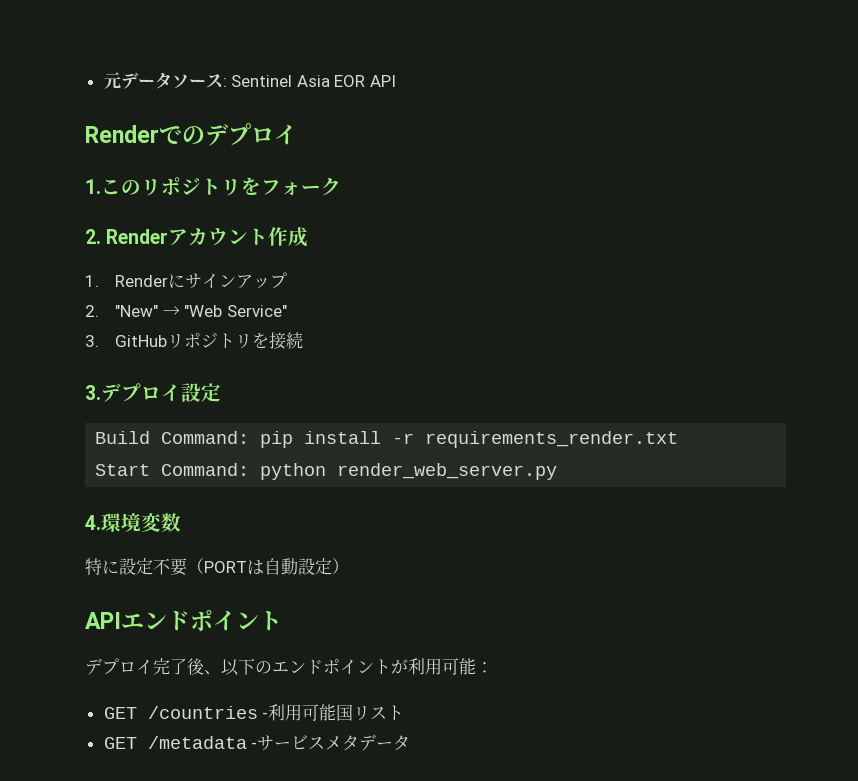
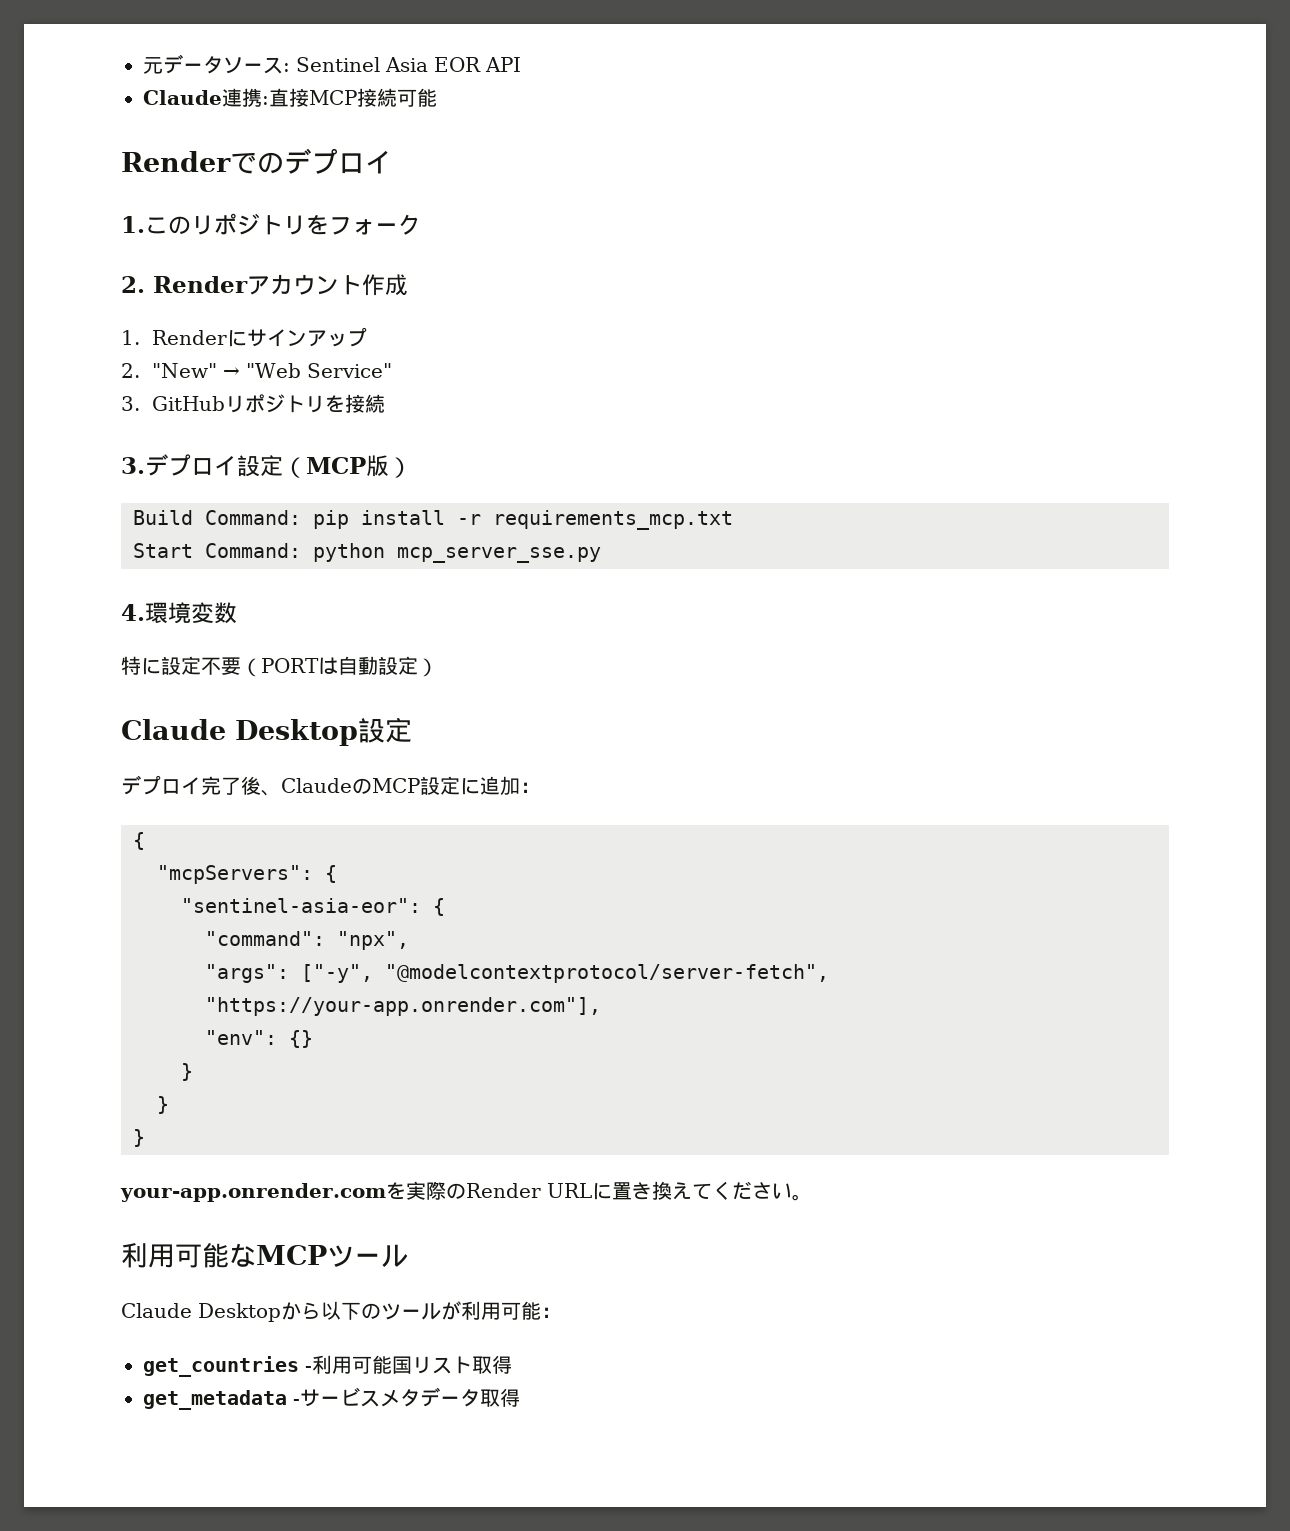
+ Claude連携:直接MCP接続可能
- 3.デプロイ設定
+ 3.デプロイ設定（MCP版）
- Build Command: pip install -r requirements_render.txt
+ Build Command: pip install -r requirements_mcp.txt
- Start Command: python render_web_server.py
+ Start Command: python mcp_server_sse.py
- APIエンドポイント
+ Claude Desktop設定
- デプロイ完了後、以下のエンドポイントが利用可能：
+ デプロイ完了後、ClaudeのMCP設定に追加：
+ {
+ "mcpServers": {
+ "sentinel-asia-eor": {
+ "command": "npx",
+ "args": ["-y", "@modelcontextprotocol/server-fetch", "https://your-app.onrender.com"],
+ "env": {}
+ }
+ }
+ }
+ your-app.onrender.comを実際のRender URLに置き換えてください。
+ 利用可能なMCPツール
+ Claude Desktopから以下のツールが利用可能：
- GET /countries -利用可能国リスト
- GET /metadata -サービスメタデータ
+ get_countries -利用可能国リスト取得
+ get_metadata -サービスメタデータ取得

